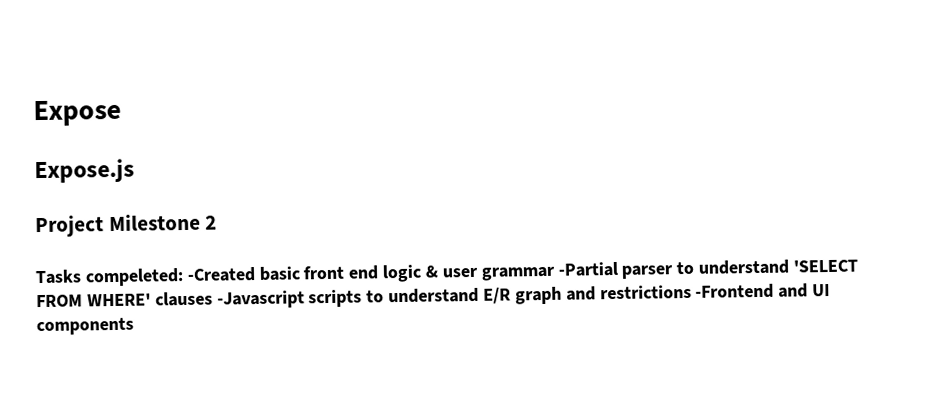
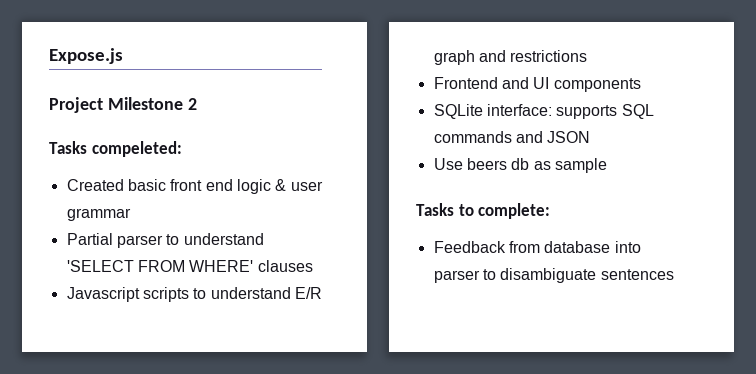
- Expose
- Tasks compeleted: -Created basic front end logic & user grammar -Partial parser to understand 'SELECT FROM WHERE' clauses -Javascript scripts to understand E/R graph and restrictions -Frontend and UI components
+ Tasks compeleted:
+ Created basic front end logic & user grammar
+ Partial parser to understand 'SELECT FROM WHERE' clauses
+ Javascript scripts to understand E/R graph and restrictions
+ Frontend and UI components
+ SQLite interface: supports SQL commands and JSON
+ Use beers db as sample
+ Tasks to complete:
+ Feedback from database into parser to disambiguate sentences

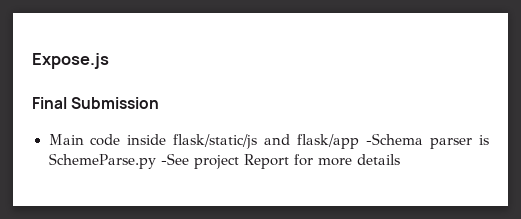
- Project Milestone 2
- Tasks compeleted:
- Created basic front end logic & user grammar
- Partial parser to understand 'SELECT FROM WHERE' clauses
- Javascript scripts to understand E/R graph and restrictions
- Frontend and UI components
- SQLite interface: supports SQL commands and JSON
- Use beers db as sample
- Tasks to complete:
- Feedback from database into parser to disambiguate sentences
+ Final Submission
+ Main code inside flask/static/js and flask/app -Schema parser is SchemeParse.py -See project Report for more details

